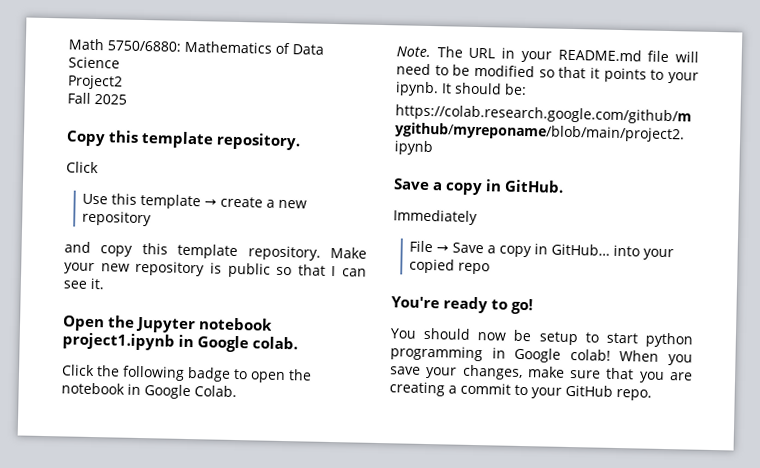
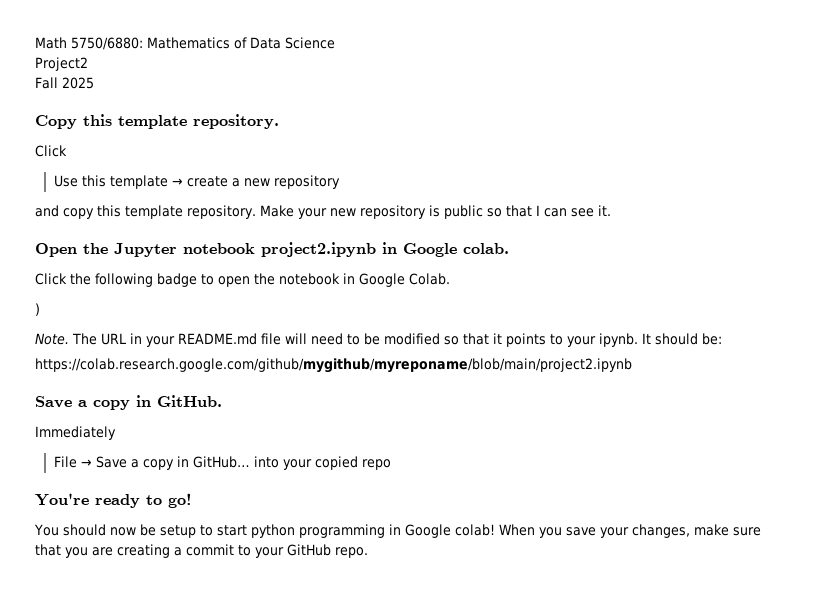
- Open the Jupyter notebook project1.ipynb in Google colab.
+ Open the Jupyter notebook project2.ipynb in Google colab.
+ )

